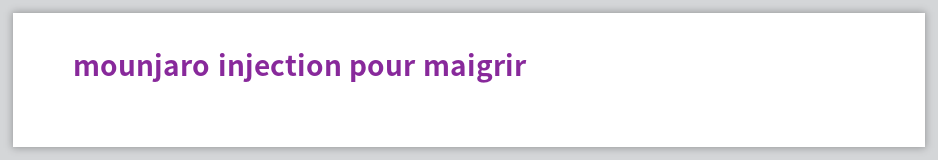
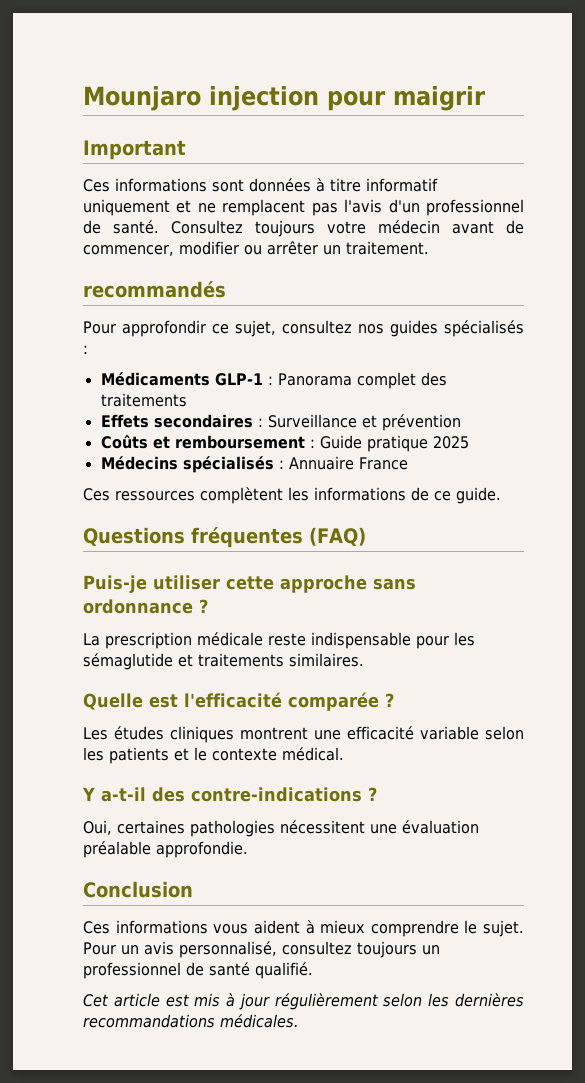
- mounjaro injection pour maigrir
+ Mounjaro injection pour maigrir
+ Important
+ Ces informations sont données à titre informatif uniquement et ne remplacent pas l'avis d'un professionnel de santé. Consultez toujours votre médecin avant de commencer, modifier ou arrêter un traitement.
+ recommandés
+ Pour approfondir ce sujet, consultez nos guides spécialisés :
+ Médicaments GLP-1 : Panorama complet des traitements
+ Effets secondaires : Surveillance et prévention
+ Coûts et remboursement : Guide pratique 2025
+ Médecins spécialisés : Annuaire France
+ Ces ressources complètent les informations de ce guide.
+ Questions fréquentes (FAQ)
+ Puis-je utiliser cette approche sans ordonnance ?
+ La prescription médicale reste indispensable pour les sémaglutide et traitements similaires.
+ Quelle est l'efficacité comparée ?
+ Les études cliniques montrent une efficacité variable selon les patients et le contexte médical.
+ Y a-t-il des contre-indications ?
+ Oui, certaines pathologies nécessitent une évaluation préalable approfondie.
+ Conclusion
+ Ces informations vous aident à mieux comprendre le sujet. Pour un avis personnalisé, consultez toujours un professionnel de santé qualifié.
+ Cet article est mis à jour régulièrement selon les dernières recommandations médicales.

